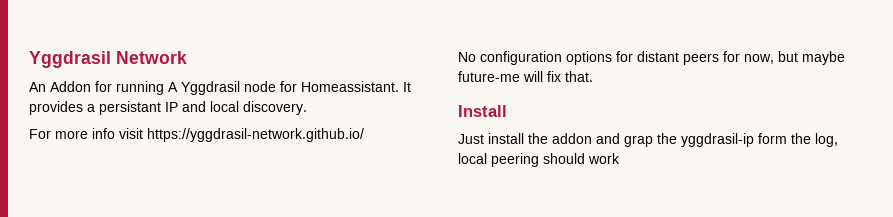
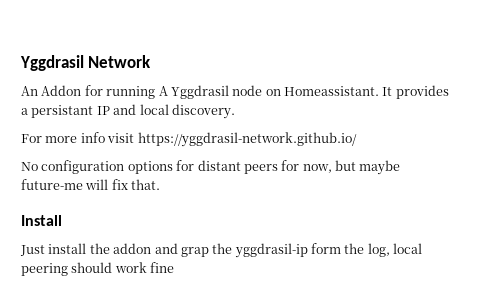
- An Addon for running A Yggdrasil node for Homeassistant.
+ An Addon for running A Yggdrasil node on Homeassistant.
- Just install the addon and grap the yggdrasil-ip form the log, local peering should work
+ Just install the addon and grap the yggdrasil-ip form the log, local peering should work fine

